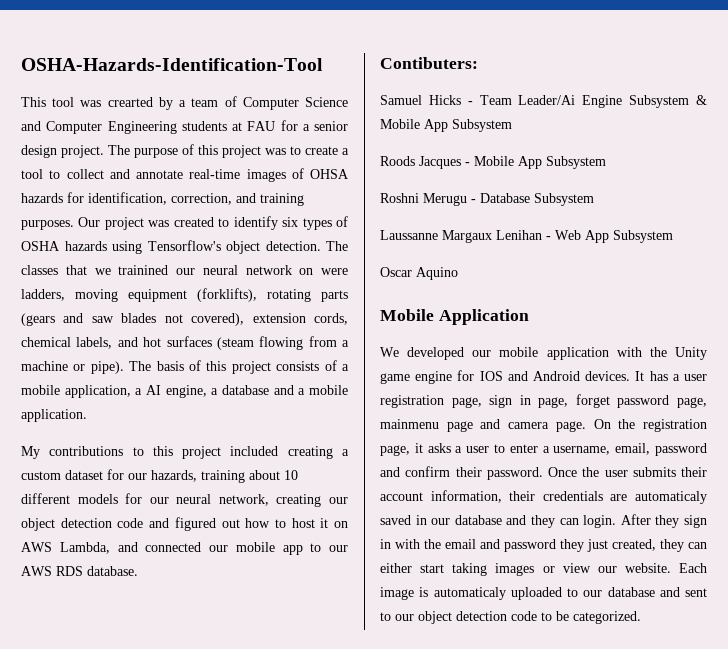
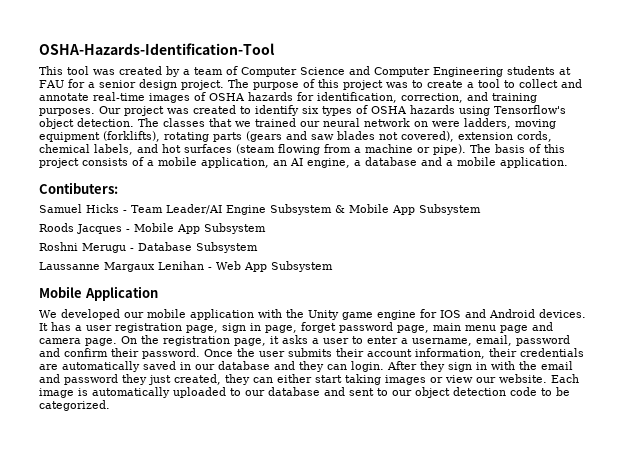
- This tool was crearted by a team of Computer Science and Computer Engineering students at FAU for a senior design project.
+ This tool was created by a team of Computer Science and Computer Engineering students at FAU for a senior design project.
- The purpose of this project was to create a tool to collect and annotate real-time images of OHSA hazards for identification, correction, and training purposes.
+ The purpose of this project was to create a tool to collect and annotate real-time images of OSHA hazards for identification, correction, and training purposes.
- The classes that we trainined our neural network on were ladders, moving equipment (forklifts), rotating parts (gears and saw blades not covered), extension cords, chemical labels, and hot surfaces (steam flowing from a machine or pipe).
+ The classes that we trained our neural network on were ladders, moving equipment (forklifts), rotating parts (gears and saw blades not covered), extension cords, chemical labels, and hot surfaces (steam flowing from a machine or pipe).
- The basis of this project consists of a mobile application, a AI engine, a database and a mobile application.
+ The basis of this project consists of a mobile application, an AI engine, a database and a mobile application.
- My contributions to this project included creating a custom dataset for our hazards, training about 10 different models for our neural network, creating our object detection code and figured out how to host it on AWS Lambda, and connected our mobile app to our AWS RDS database.
- Samuel Hicks - Team Leader/Ai Engine Subsystem & Mobile App Subsystem
+ Samuel Hicks - Team Leader/AI Engine Subsystem & Mobile App Subsystem
- Oscar Aquino
- It has a user registration page, sign in page, forget password page, mainmenu page and camera page.
+ It has a user registration page, sign in page, forget password page, main menu page and camera page.
- Once the user submits their account information, their credentials are automaticaly saved in our database and they can login.
+ Once the user submits their account information, their credentials are automatically saved in our database and they can login.
- Each image is automaticaly uploaded to our database and sent to our object detection code to be categorized.
+ Each image is automatically uploaded to our database and sent to our object detection code to be categorized.

